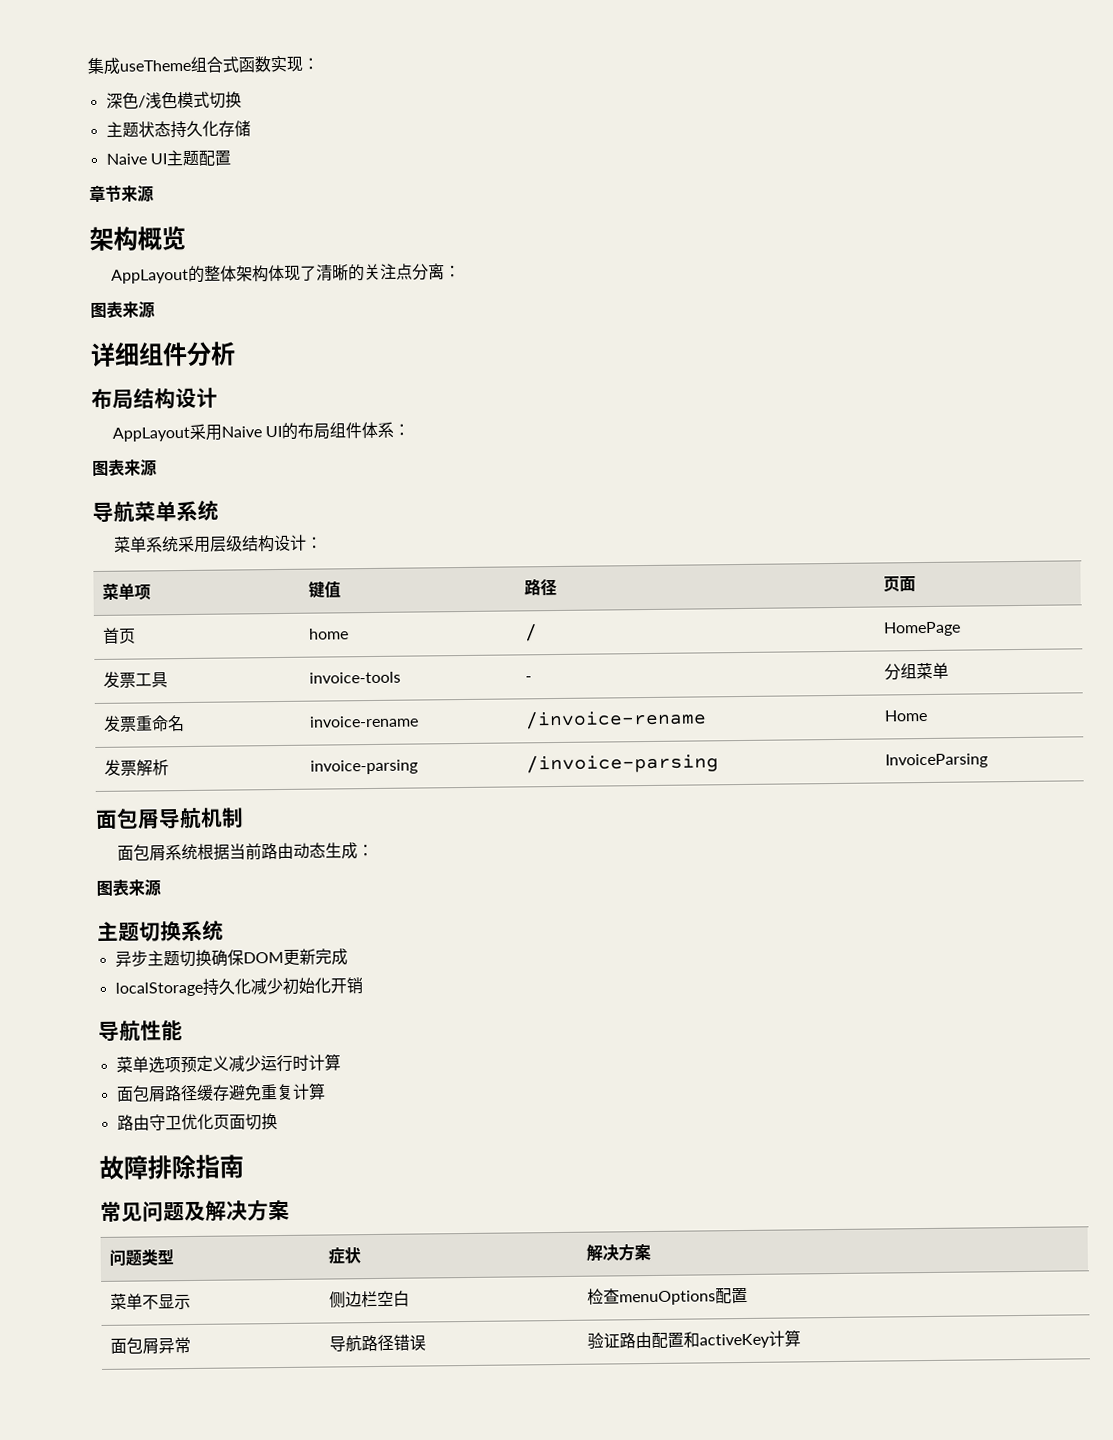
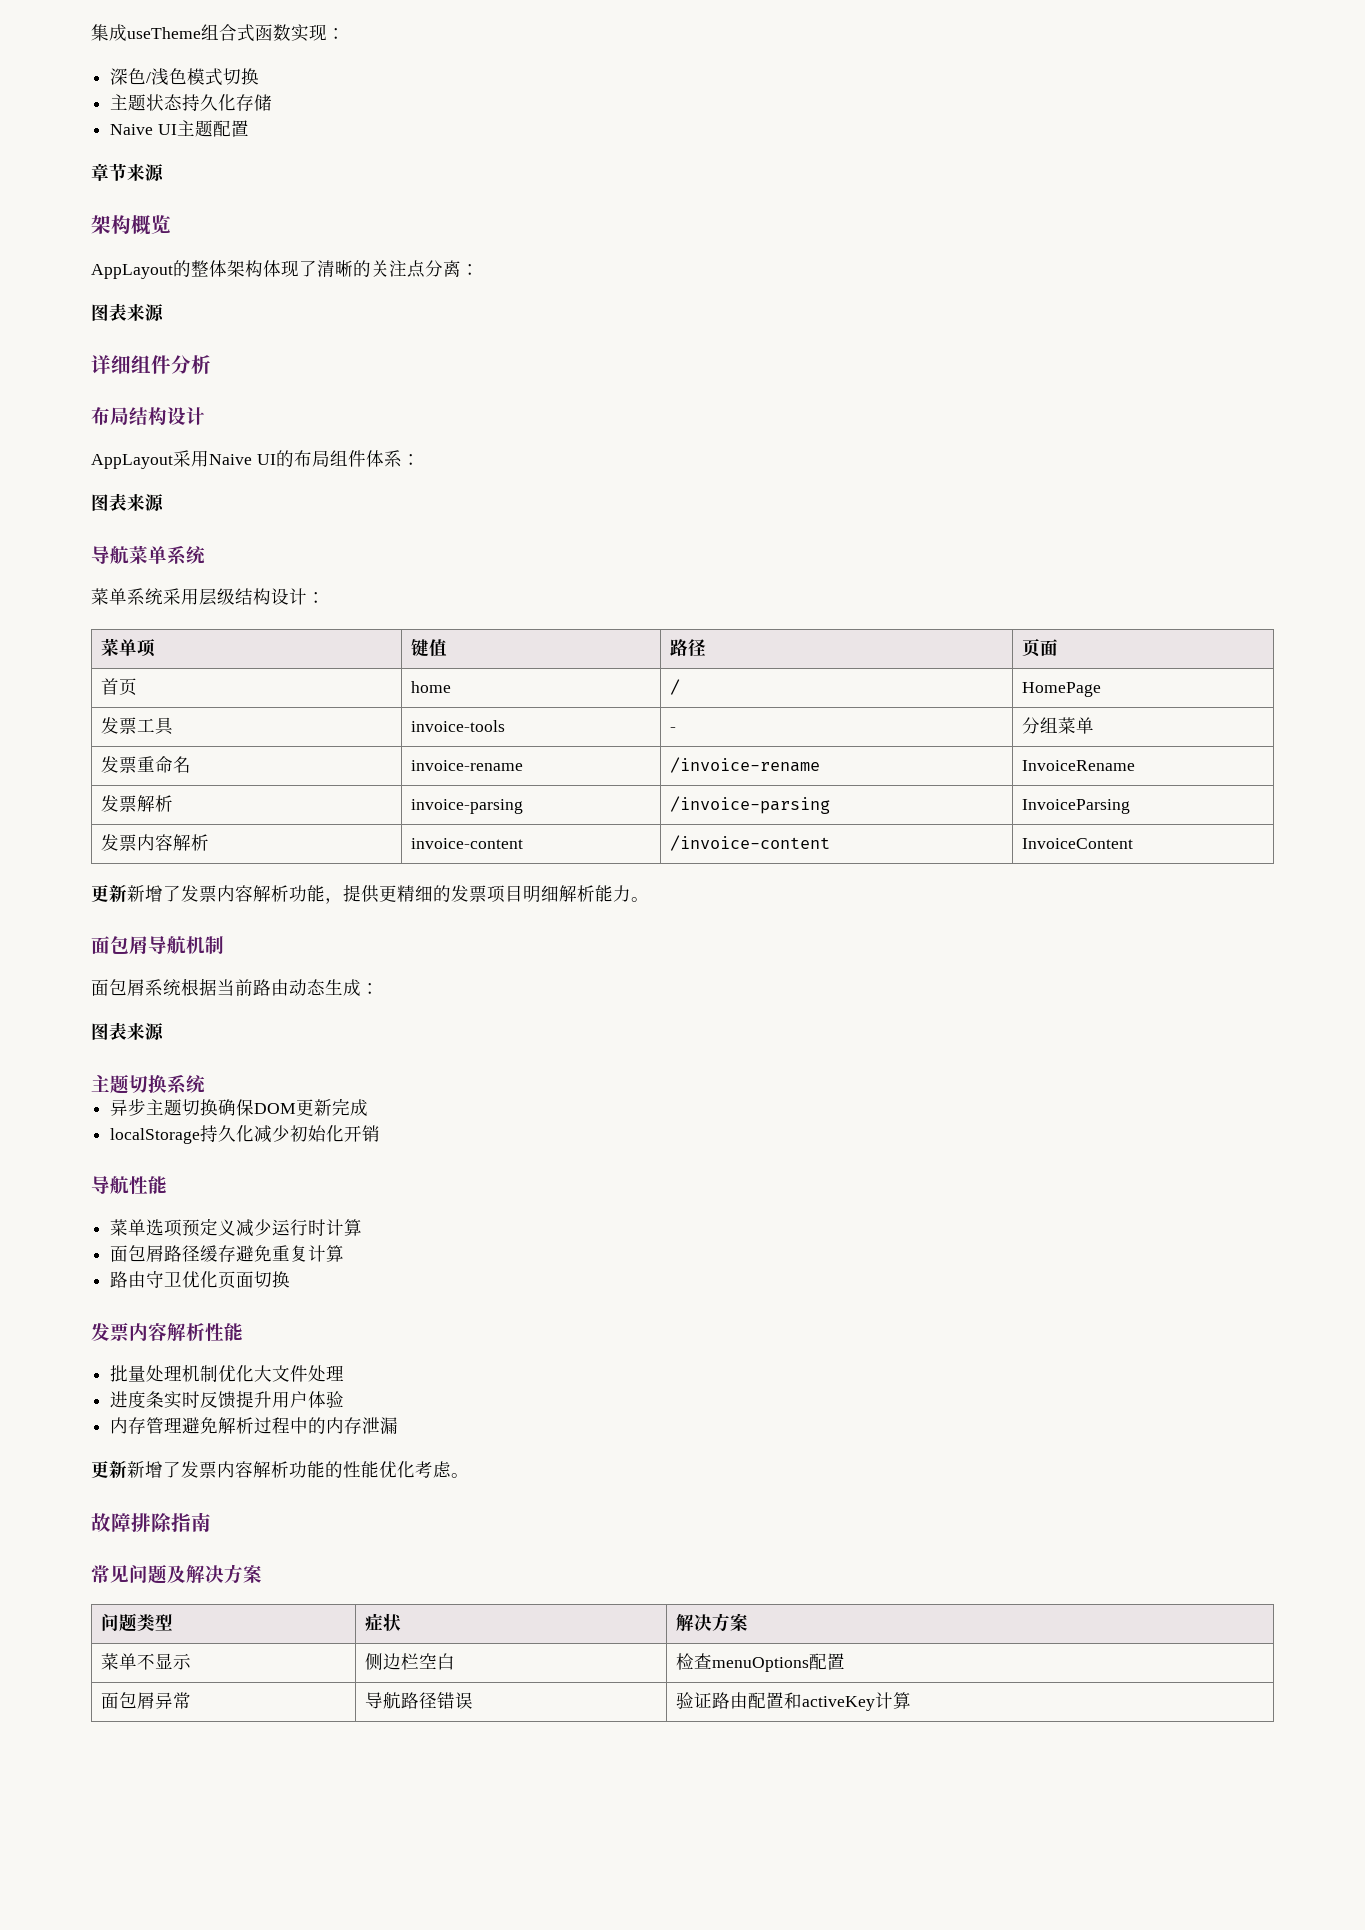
- 发票重命名 | invoice-rename | /invoice-rename | Home
+ 发票重命名 | invoice-rename | /invoice-rename | InvoiceRename
+ 发票内容解析 | invoice-content | /invoice-content | InvoiceContent
+ 更新新增了发票内容解析功能，提供更精细的发票项目明细解析能力。
+ 发票内容解析性能
+ 批量处理机制优化大文件处理
+ 进度条实时反馈提升用户体验
+ 内存管理避免解析过程中的内存泄漏
+ 更新新增了发票内容解析功能的性能优化考虑。

